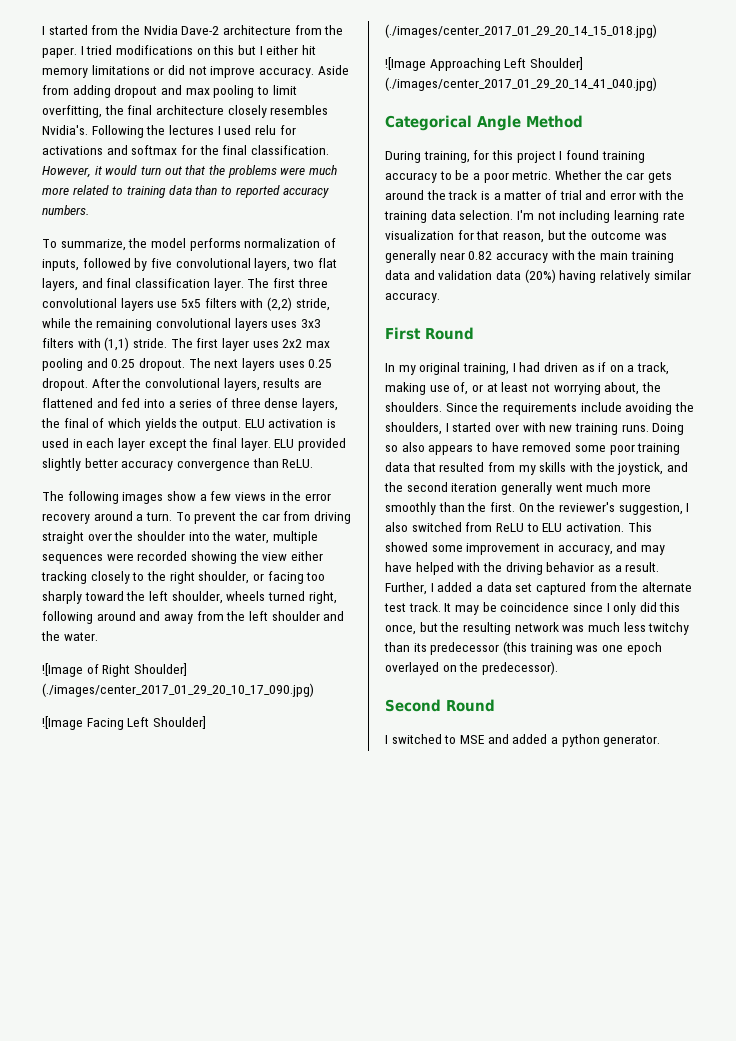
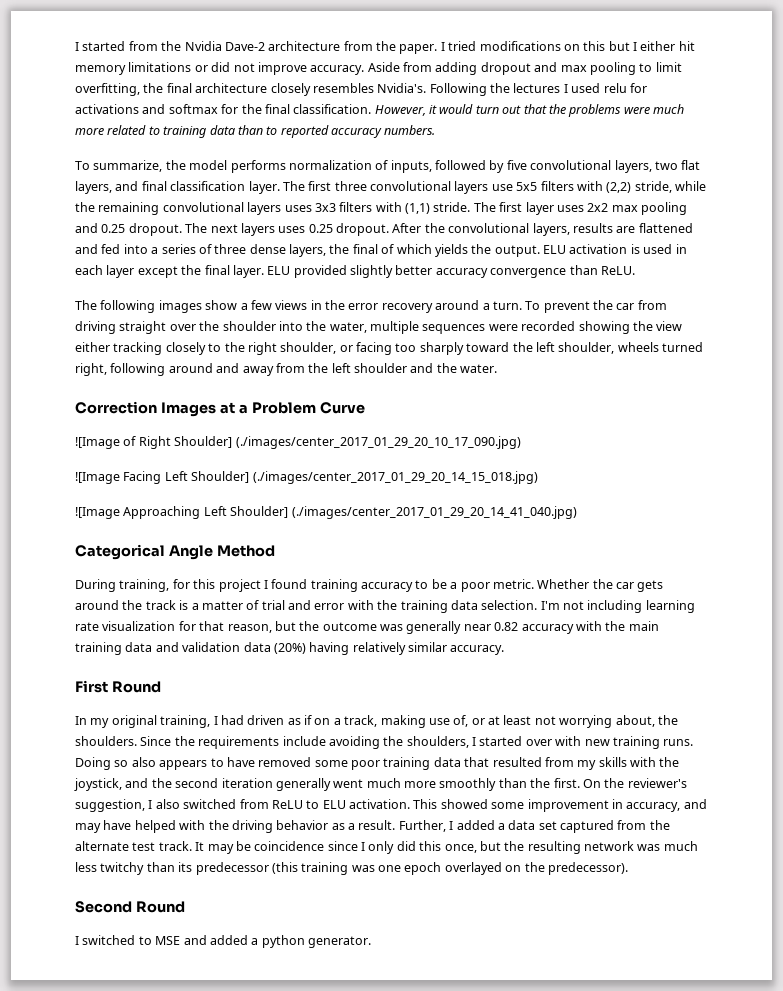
+ Correction Images at a Problem Curve

